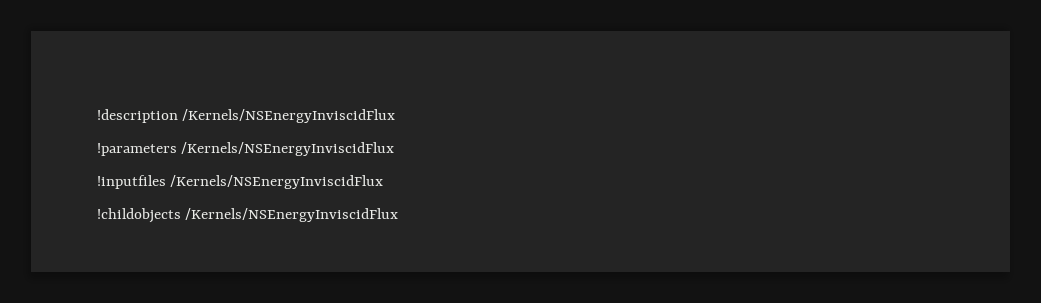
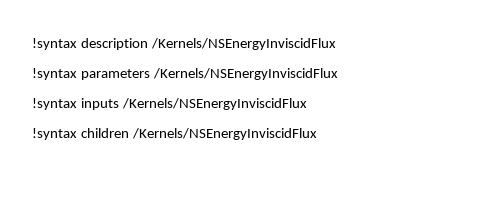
- !description /Kernels/NSEnergyInviscidFlux
- !parameters /Kernels/NSEnergyInviscidFlux
- !inputfiles /Kernels/NSEnergyInviscidFlux
- !childobjects /Kernels/NSEnergyInviscidFlux
+ !syntax description /Kernels/NSEnergyInviscidFlux
+ !syntax parameters /Kernels/NSEnergyInviscidFlux
+ !syntax inputs /Kernels/NSEnergyInviscidFlux
+ !syntax children /Kernels/NSEnergyInviscidFlux

